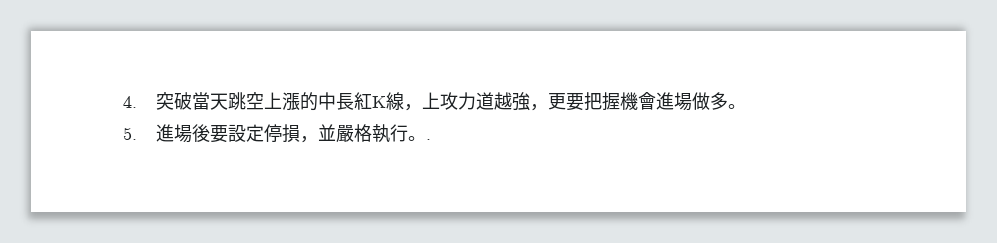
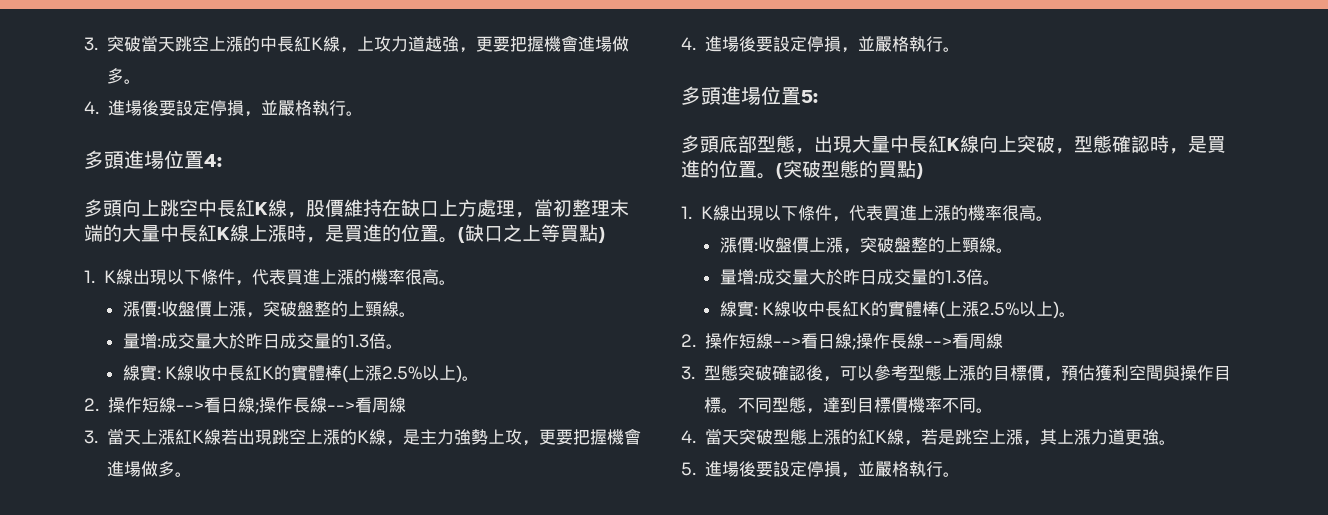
- 4.突破當天跳空上漲的中長紅K線，上攻力道越強，更要把握機會進場做多。
- 5.進場後要設定停損，並嚴格執行。.
+ 3.突破當天跳空上漲的中長紅K線，上攻力道越強，更要把握機會進場做多。
+ 4.進場後要設定停損，並嚴格執行。
+ 多頭進場位置4:
+ 多頭向上跳空中長紅K線，股價維持在缺口上方處理，當初整理末端的大量中長紅K線上漲時，是買進的位置。(缺口之上等買點)
+ 1. K線出現以下條件，代表買進上漲的機率很高。
+ 漲價:收盤價上漲，突破盤整的上頸線。
+ 量增:成交量大於昨日成交量的1.3倍。
+ 線實: K線收中長紅K的實體棒(上漲2.5%以上)。
+ 2.操作短線-->看日線;操作長線-->看周線
+ 3.當天上漲紅K線若出現跳空上漲的K線，是主力強勢上攻，更要把握機會進場做多。
+ 4.進場後要設定停損，並嚴格執行。
+ 多頭進場位置5:
+ 多頭底部型態，出現大量中長紅K線向上突破，型態確認時，是買進的位置。(突破型態的買點)
+ 1. K線出現以下條件，代表買進上漲的機率很高。
+ 漲價:收盤價上漲，突破盤整的上頸線。
+ 量增:成交量大於昨日成交量的1.3倍。
+ 線實: K線收中長紅K的實體棒(上漲2.5%以上)。
+ 2.操作短線-->看日線;操作長線-->看周線
+ 3.型態突破確認後，可以參考型態上漲的目標價，預估獲利空間與操作目標。不同型態，達到目標價機率不同。
+ 4.當天突破型態上漲的紅K線，若是跳空上漲，其上漲力道更強。
+ 5.進場後要設定停損，並嚴格執行。

